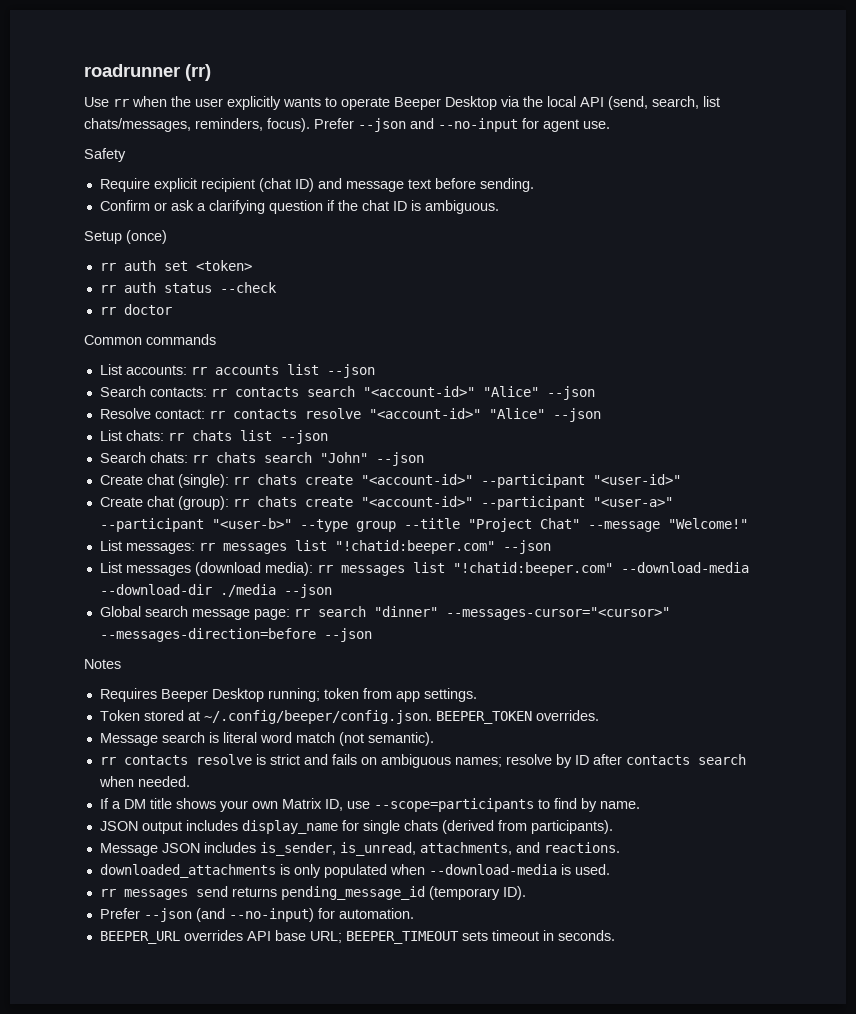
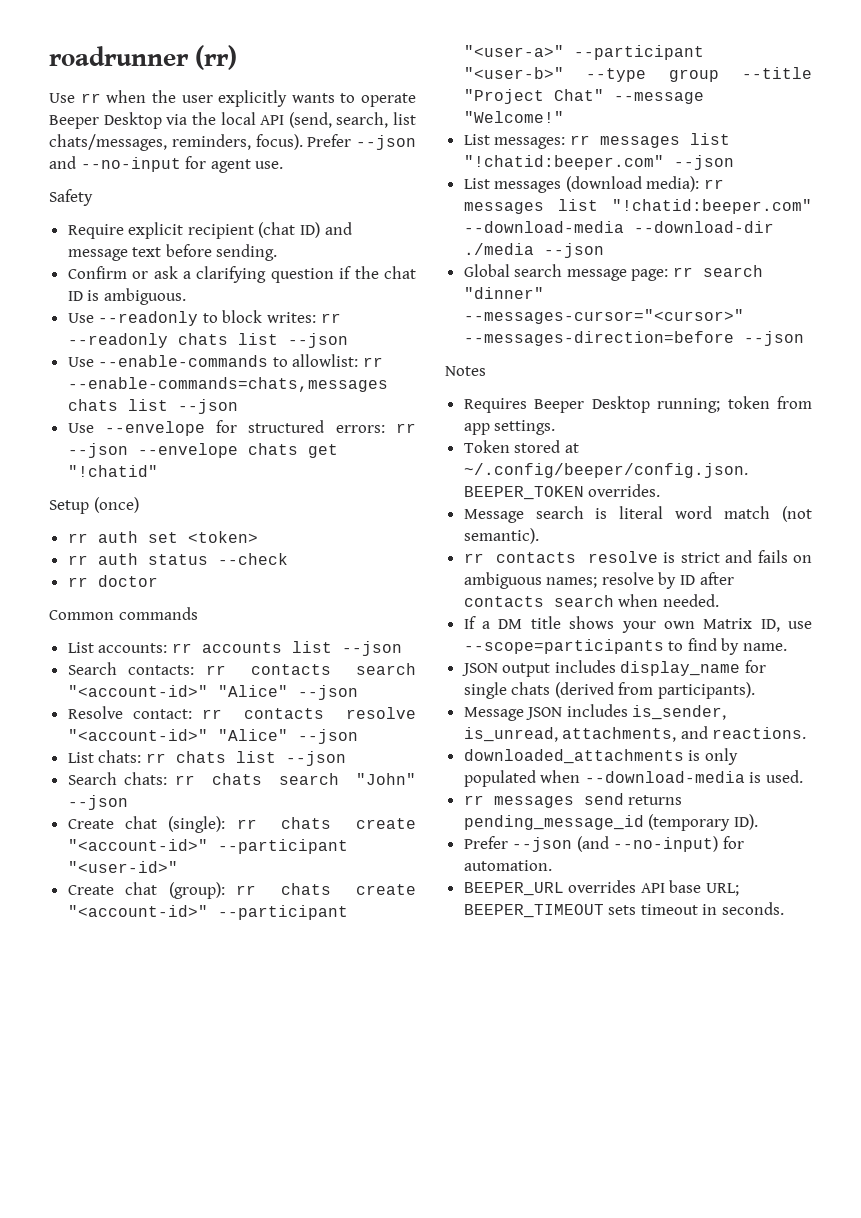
+ Use --readonly to block writes: rr --readonly chats list --json
+ Use --enable-commands to allowlist: rr --enable-commands=chats,messages chats list --json
+ Use --envelope for structured errors: rr --json --envelope chats get "!chatid"

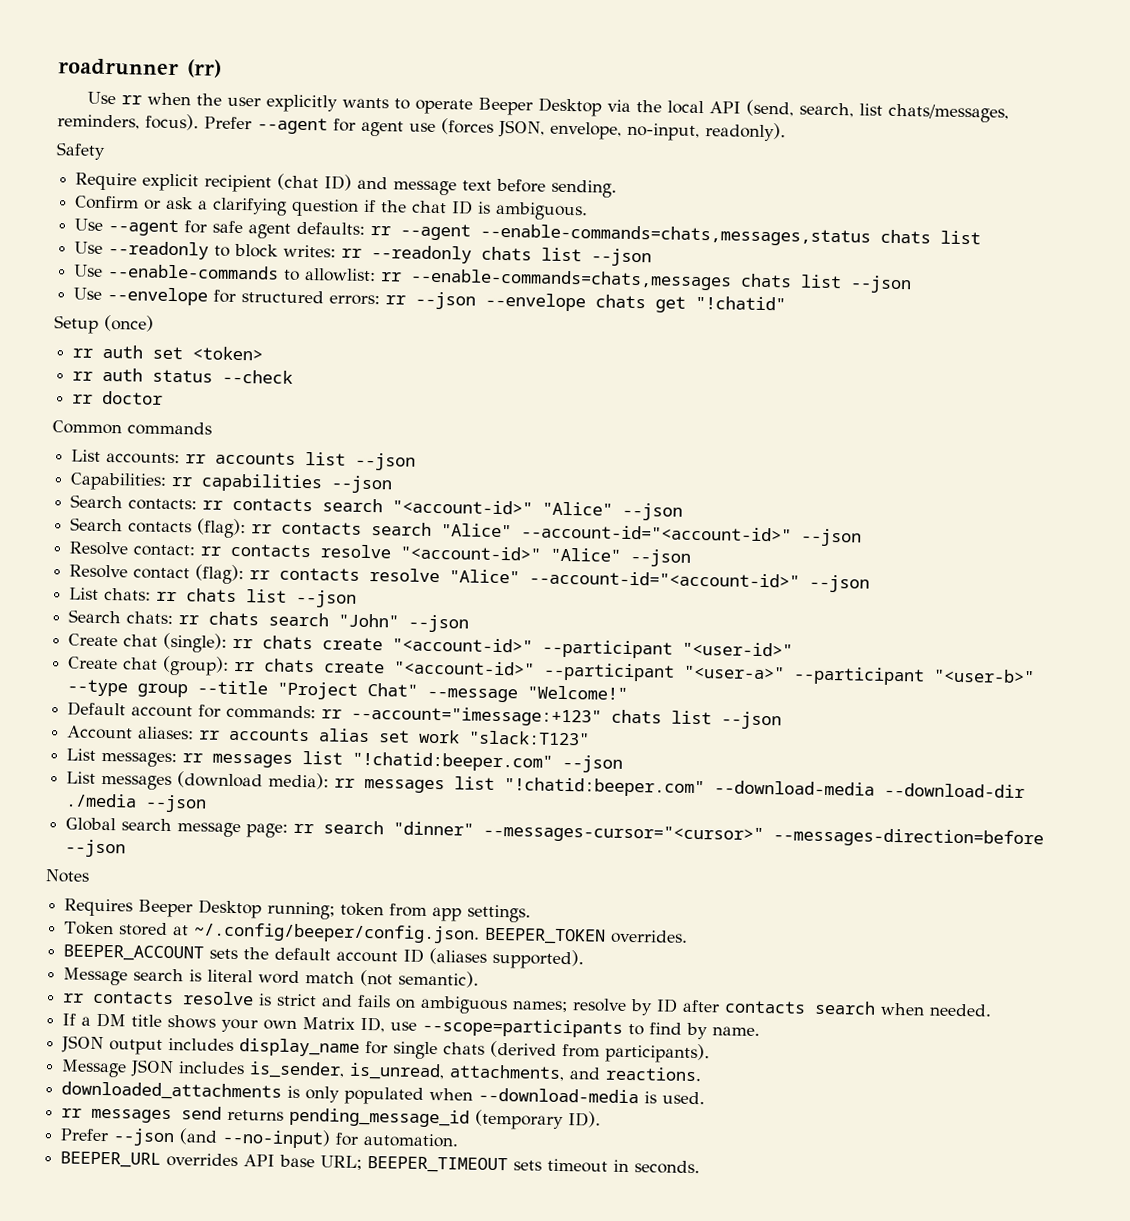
- Prefer --json and --no-input for agent use.
+ Prefer --agent for agent use (forces JSON, envelope, no-input, readonly).
+ Use --agent for safe agent defaults: rr --agent --enable-commands=chats,messages,status chats list
+ Capabilities: rr capabilities --json
+ Search contacts (flag): rr contacts search "Alice" --account-id="<account-id>" --json
+ Resolve contact (flag): rr contacts resolve "Alice" --account-id="<account-id>" --json
+ Default account for commands: rr --account="imessage:+123" chats list --json
+ Account aliases: rr accounts alias set work "slack:T123"
+ BEEPER_ACCOUNT sets the default account ID (aliases supported).

